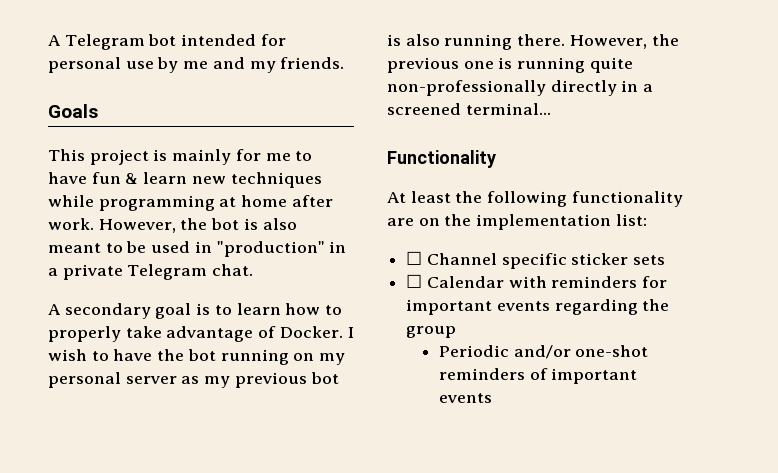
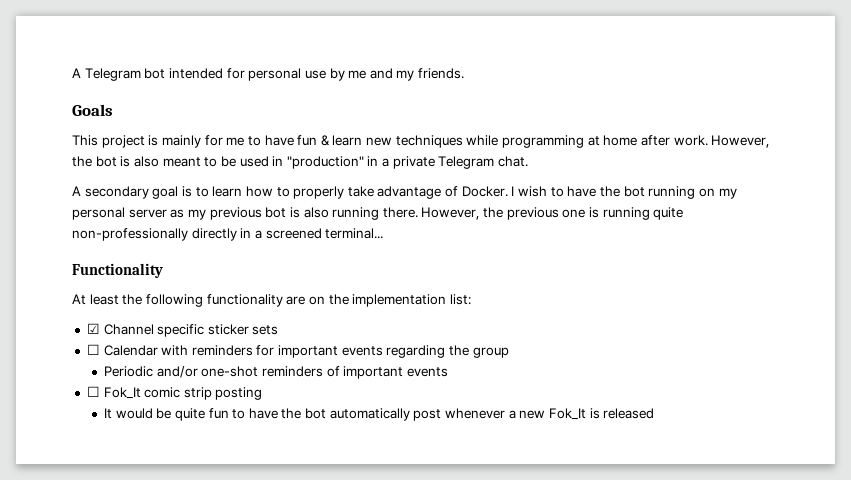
- ☐ Channel specific sticker sets
+ ☑ Channel specific sticker sets
+ ☐ Fok_It comic strip posting
+ It would be quite fun to have the bot automatically post whenever a new Fok_It is released

